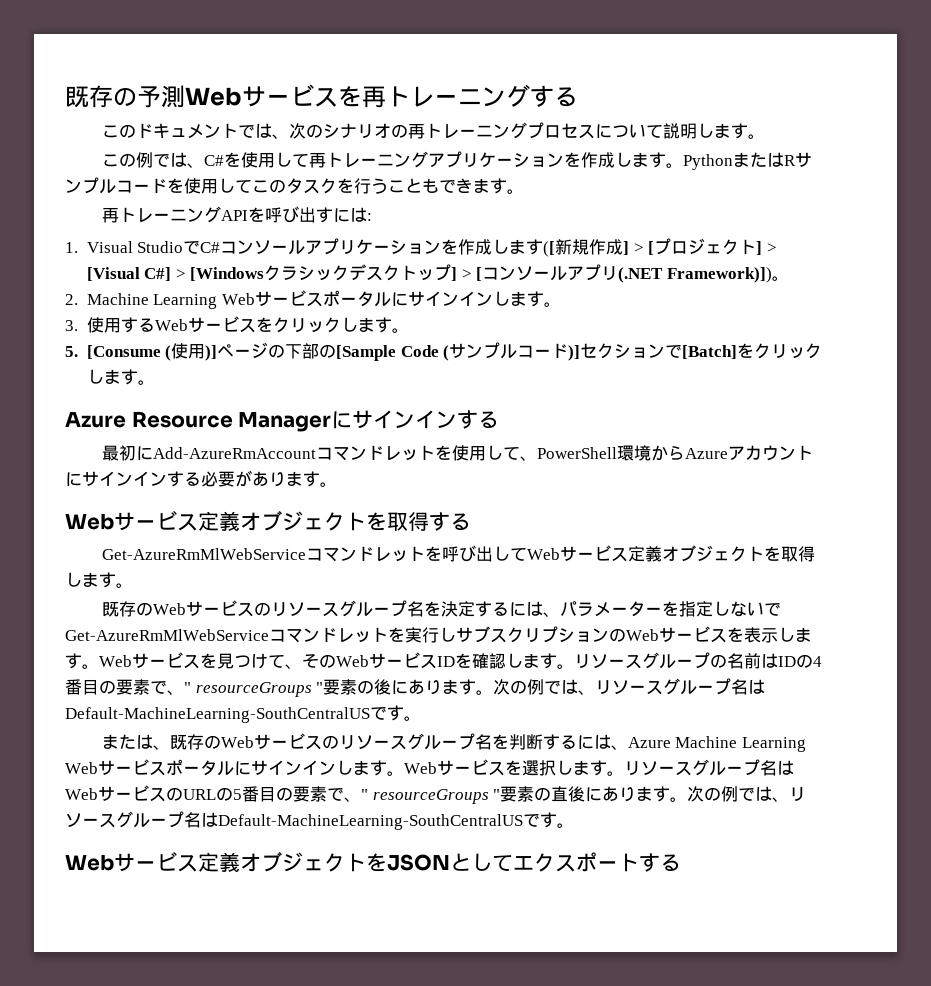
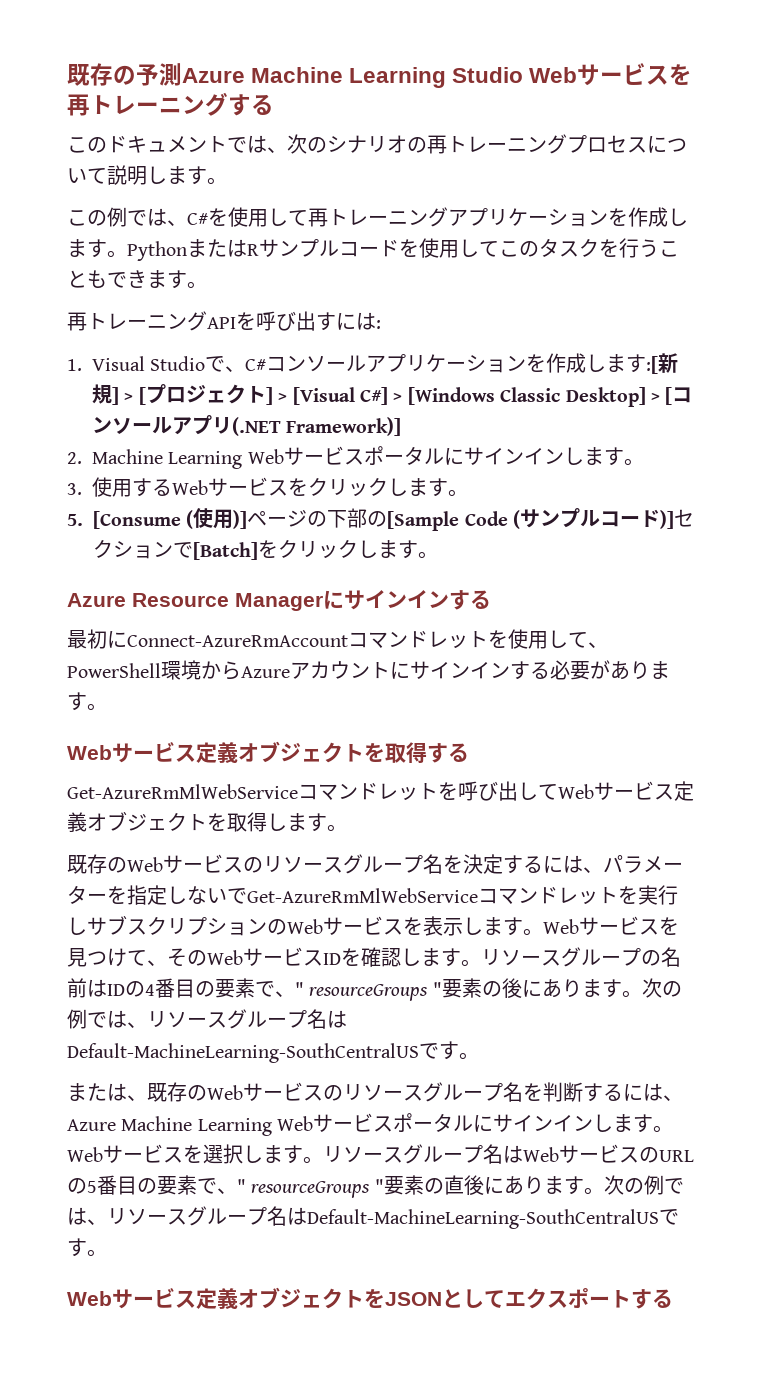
- 既存の予測Webサービスを再トレーニングする
+ 既存の予測Azure Machine Learning Studio Webサービスを再トレーニングする
- 1. Visual StudioでC#コンソールアプリケーションを作成します([新規作成] > [プロジェクト] > [Visual C#] > [Windowsクラシックデスクトップ] > [コンソールアプリ(.NET Framework)])。
+ 1. Visual Studioで、C#コンソールアプリケーションを作成します:[新規] > [プロジェクト] > [Visual C#] > [Windows Classic Desktop] > [コンソールアプリ(.NET Framework)]
- 最初にAdd-AzureRmAccountコマンドレットを使用して、PowerShell環境からAzureアカウントにサインインする必要があります。
+ 最初にConnect-AzureRmAccountコマンドレットを使用して、PowerShell環境からAzureアカウントにサインインする必要があります。

